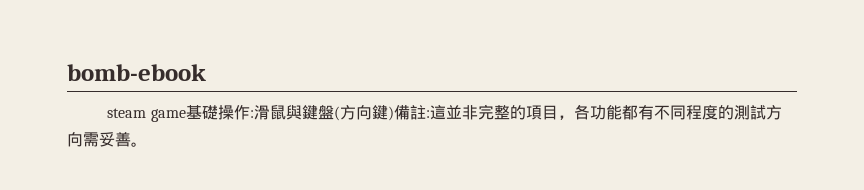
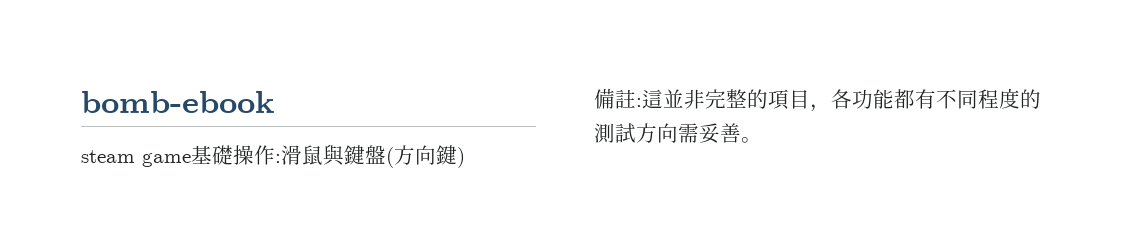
- steam game基礎操作:滑鼠與鍵盤(方向鍵)備註:這並非完整的項目，各功能都有不同程度的測試方向需妥善。
+ steam game基礎操作:滑鼠與鍵盤(方向鍵)
+ 備註:這並非完整的項目，各功能都有不同程度的測試方向需妥善。

